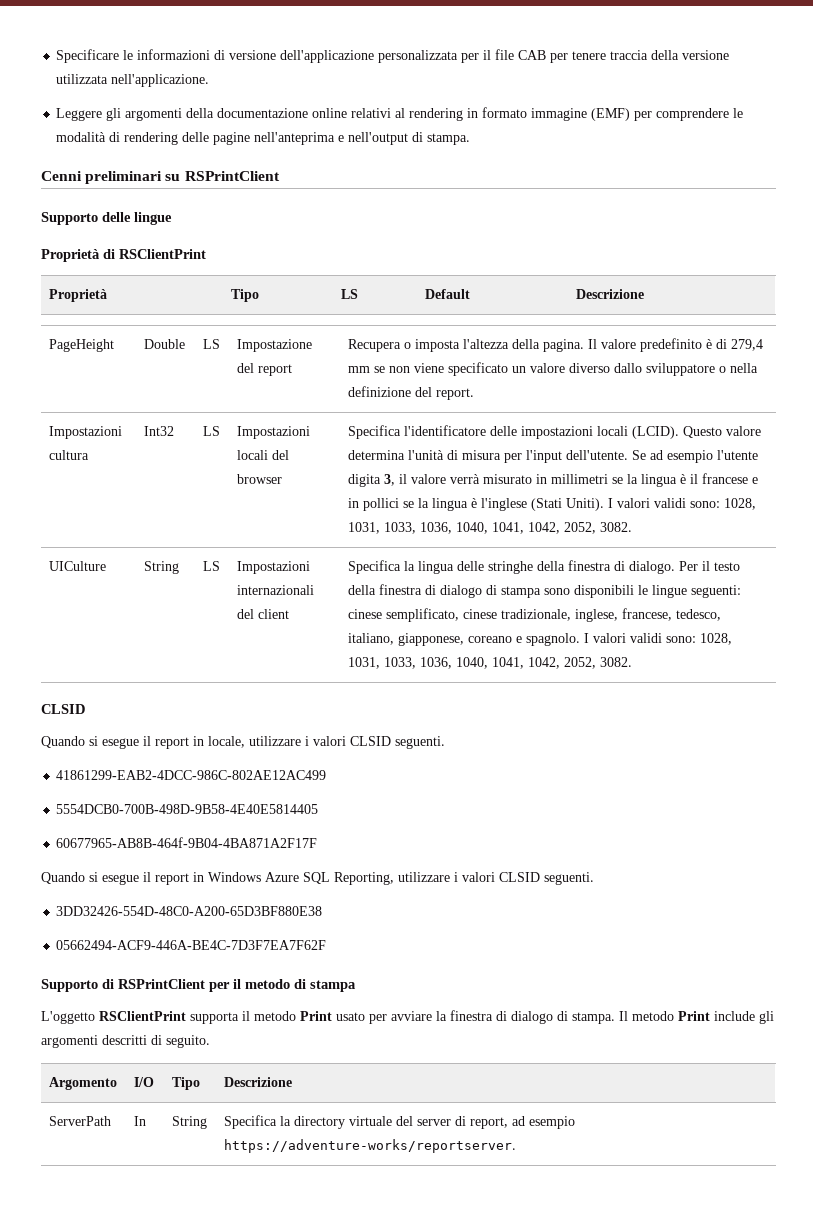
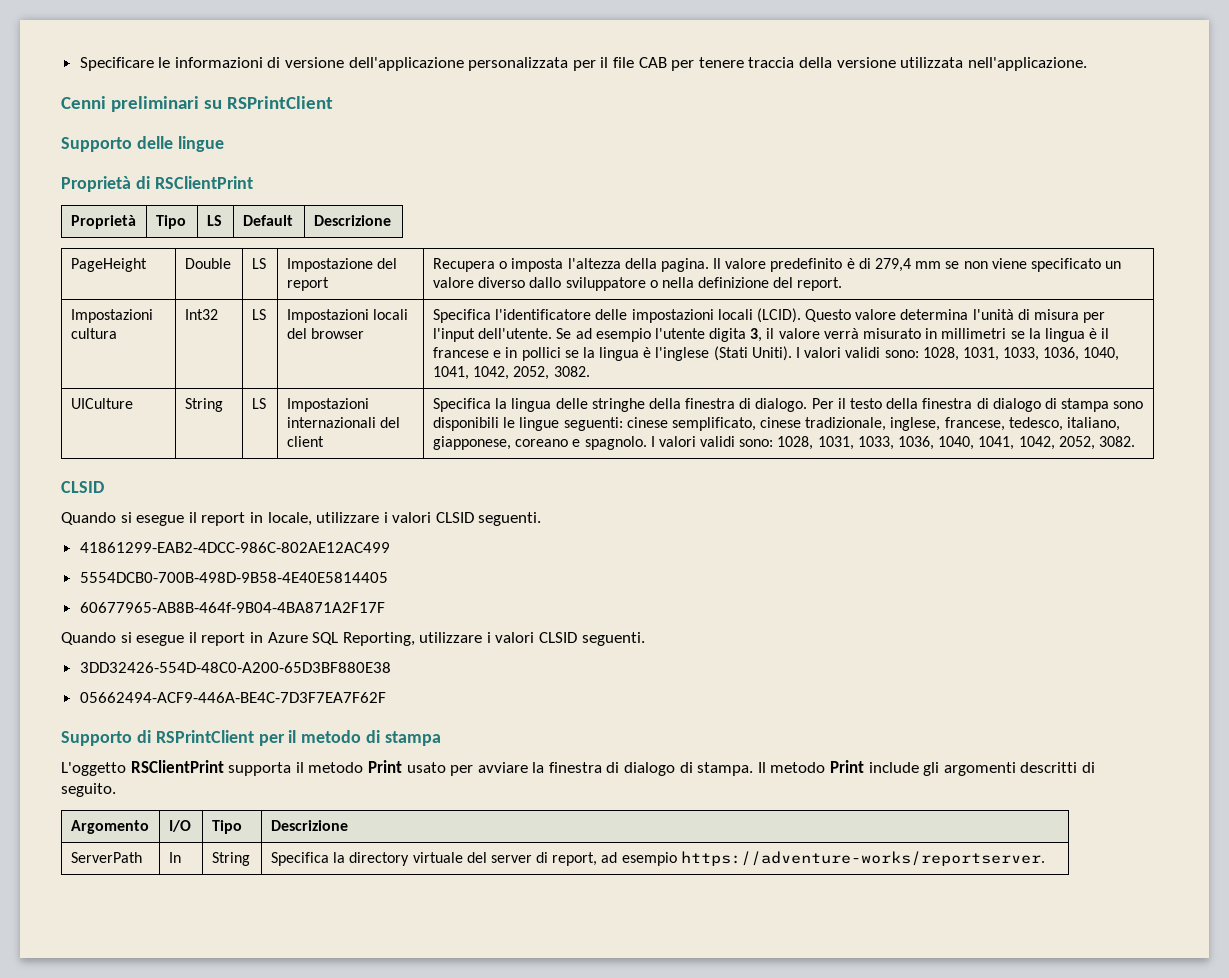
- Leggere gli argomenti della documentazione online relativi al rendering in formato immagine (EMF) per comprendere le modalità di rendering delle pagine nell'anteprima e nell'output di stampa.
- Quando si esegue il report in Windows Azure SQL Reporting, utilizzare i valori CLSID seguenti.
+ Quando si esegue il report in Azure SQL Reporting, utilizzare i valori CLSID seguenti.

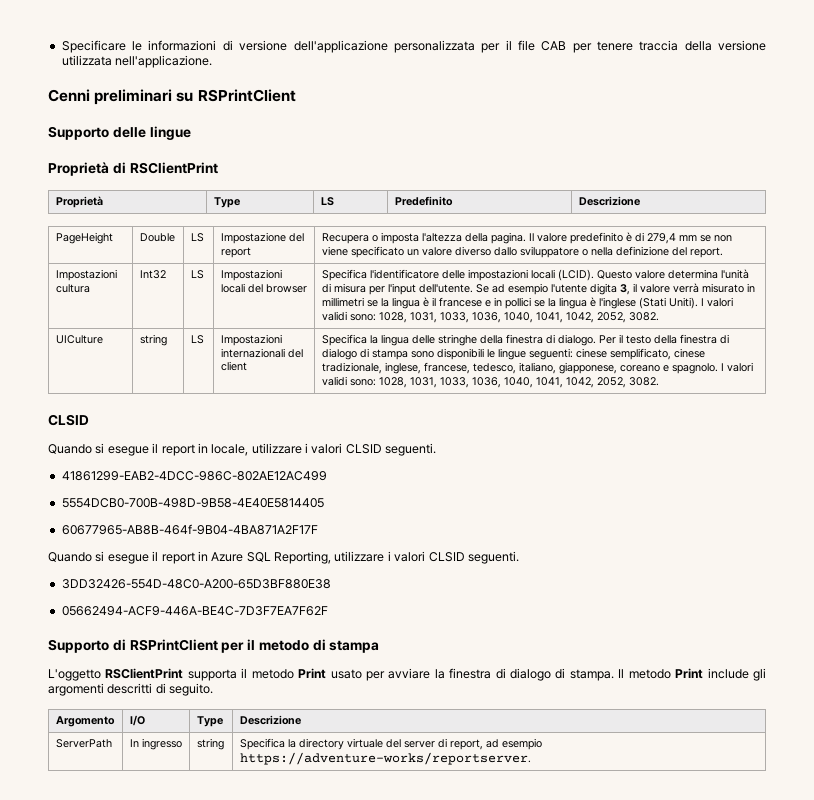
- Proprietà | Tipo | LS | Default | Descrizione
+ Proprietà | Type | LS | Predefinito | Descrizione
- UICulture | String
+ UICulture | string
- Argomento | I/O | Tipo | Descrizione
+ Argomento | I/O | Type | Descrizione
- ServerPath | In | String | Specifica la directory virtuale del server di report, ad esempio https://adventure-works/reportserver.
+ ServerPath | In ingresso | string | Specifica la directory virtuale del server di report, ad esempio https://adventure-works/reportserver.

